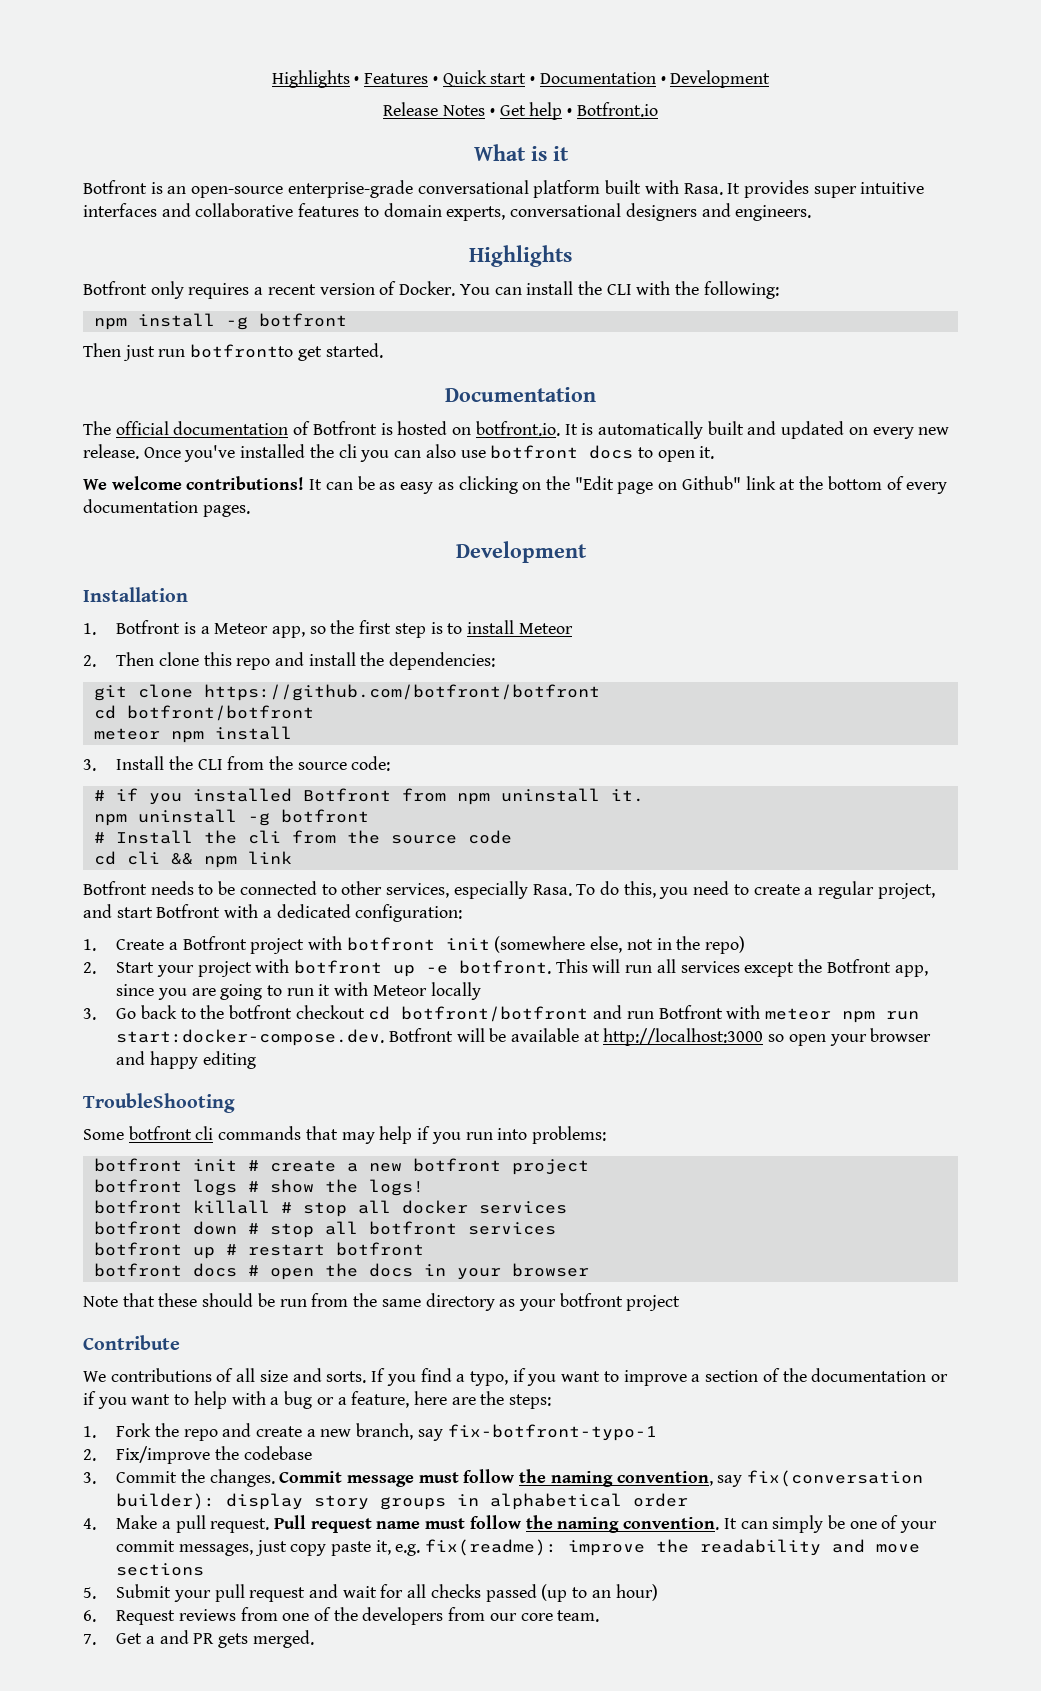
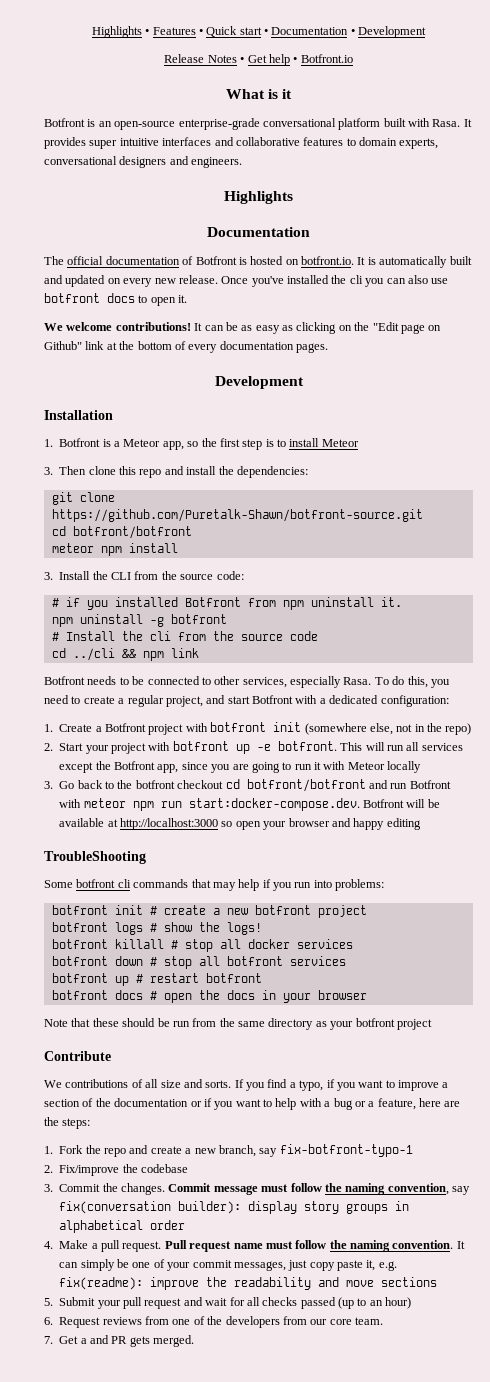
- Botfront only requires a recent version of Docker. You can install the CLI with the following:
- npm install -g botfront
- Then just run botfrontto get started.
- 2. Then clone this repo and install the dependencies:
+ 3. Then clone this repo and install the dependencies:
- git clone https://github.com/botfront/botfront
+ git clone https://github.com/Puretalk-Shawn/botfront-source.git
- cd cli && npm link
+ cd ../cli && npm link

